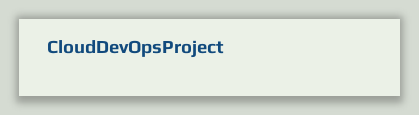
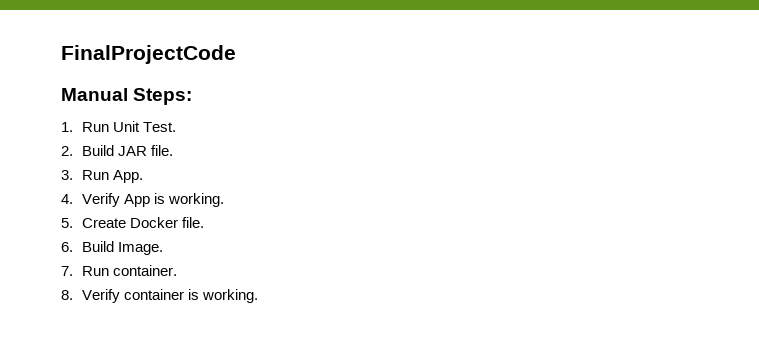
- CloudDevOpsProject
+ FinalProjectCode
+ Manual Steps:
+ 1. Run Unit Test.
+ 2. Build JAR file.
+ 3. Run App.
+ 4. Verify App is working.
+ 5. Create Docker file.
+ 6. Build Image.
+ 7. Run container.
+ 8. Verify container is working.

